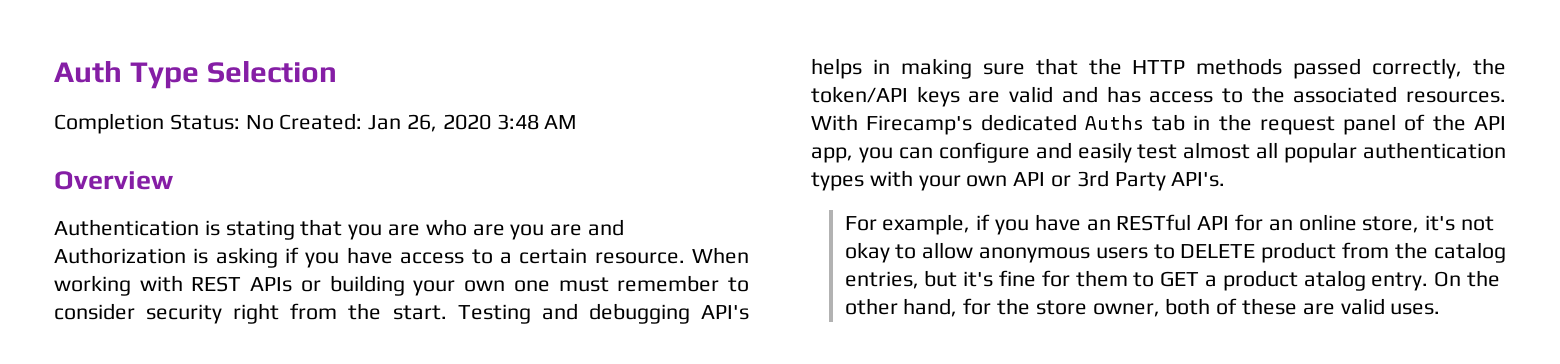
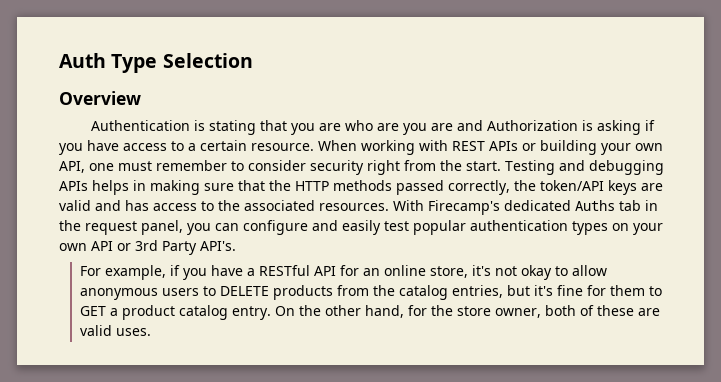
- Completion Status: No Created: Jan 26, 2020 3:48 AM
- When working with REST APIs or building your own one must remember to consider security right from the start.
+ When working with REST APIs or building your own API, one must remember to consider security right from the start.
- Testing and debugging API's helps in making sure that the HTTP methods passed correctly, the token/API keys are valid and has access to the associated resources.
+ Testing and debugging APIs helps in making sure that the HTTP methods passed correctly, the token/API keys are valid and has access to the associated resources.
- With Firecamp's dedicated Auths tab in the request panel of the API app, you can configure and easily test almost all popular authentication types with your own API or 3rd Party API's.
+ With Firecamp's dedicated Auths tab in the request panel, you can configure and easily test popular authentication types on your own API or 3rd Party API's.
- For example, if you have an RESTful API for an online store, it's not okay to allow anonymous users to DELETE product from the catalog entries, but it's fine for them to GET a product atalog entry.
+ For example, if you have a RESTful API for an online store, it's not okay to allow anonymous users to DELETE products from the catalog entries, but it's fine for them to GET a product catalog entry.

